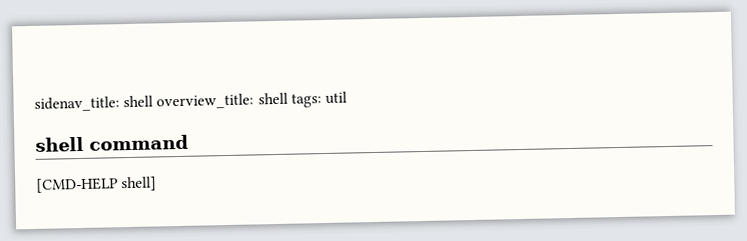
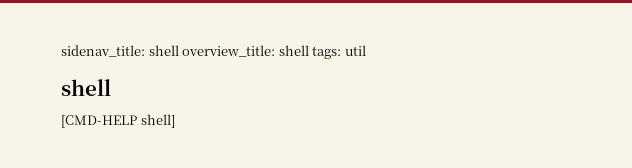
  sidenav_title: shell overview_title: shell tags: util
- shell command
+ shell

